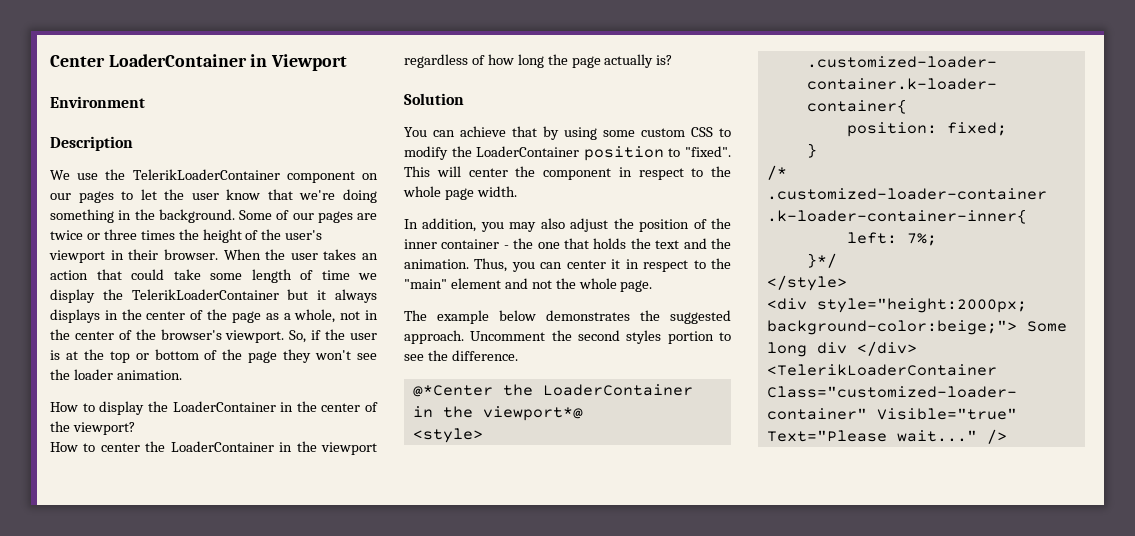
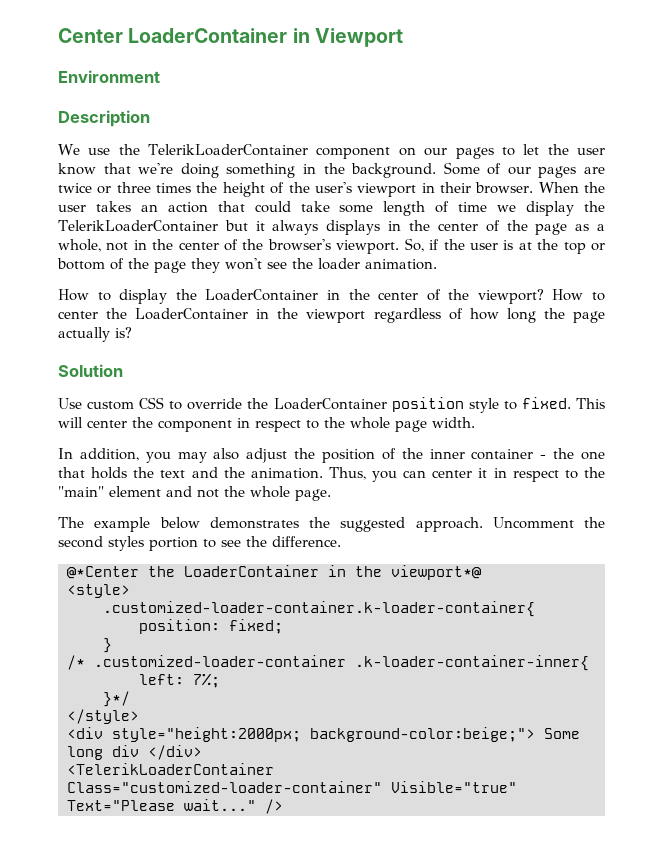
- How to display the LoaderContainer in the center of the viewport?
- How to center the LoaderContainer in the viewport regardless of how long the page actually is?
+ How to display the LoaderContainer in the center of the viewport? How to center the LoaderContainer in the viewport regardless of how long the page actually is?
- You can achieve that by using some custom CSS to modify the LoaderContainer position to "fixed".
+ Use custom CSS to override the LoaderContainer position style to fixed.

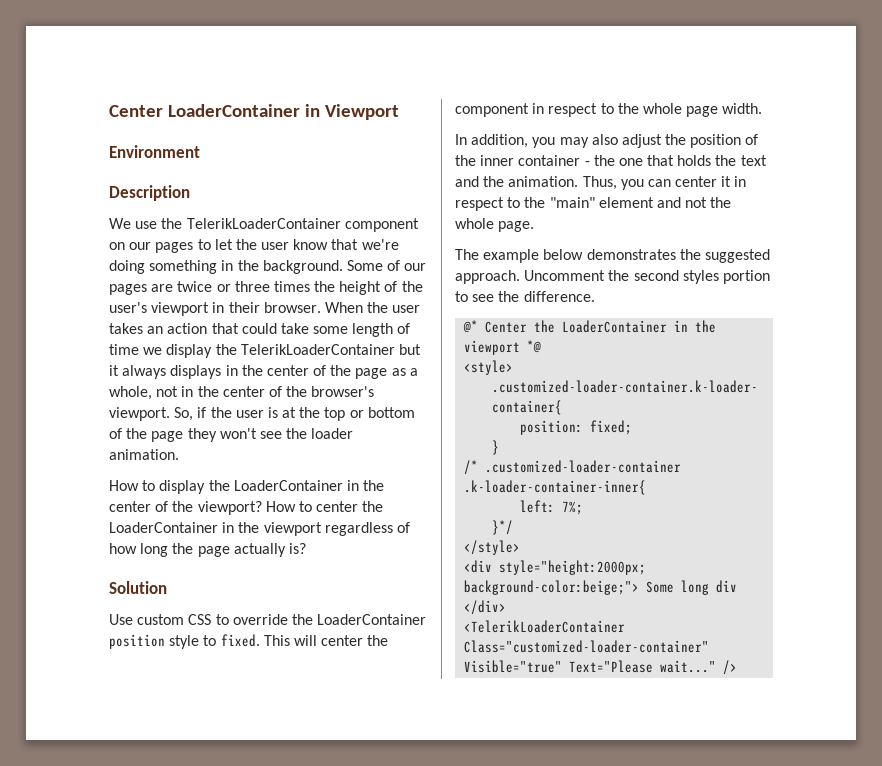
- @*Center the LoaderContainer in the viewport*@
+ @* Center the LoaderContainer in the viewport *@

